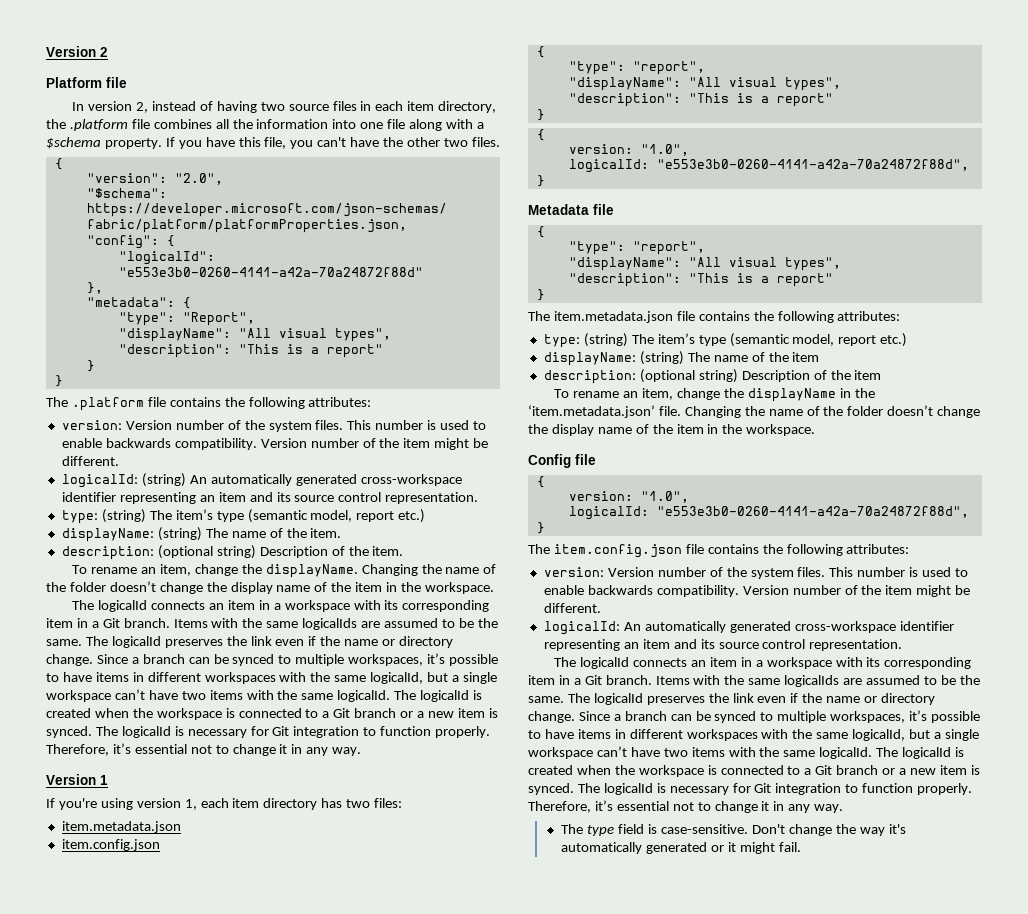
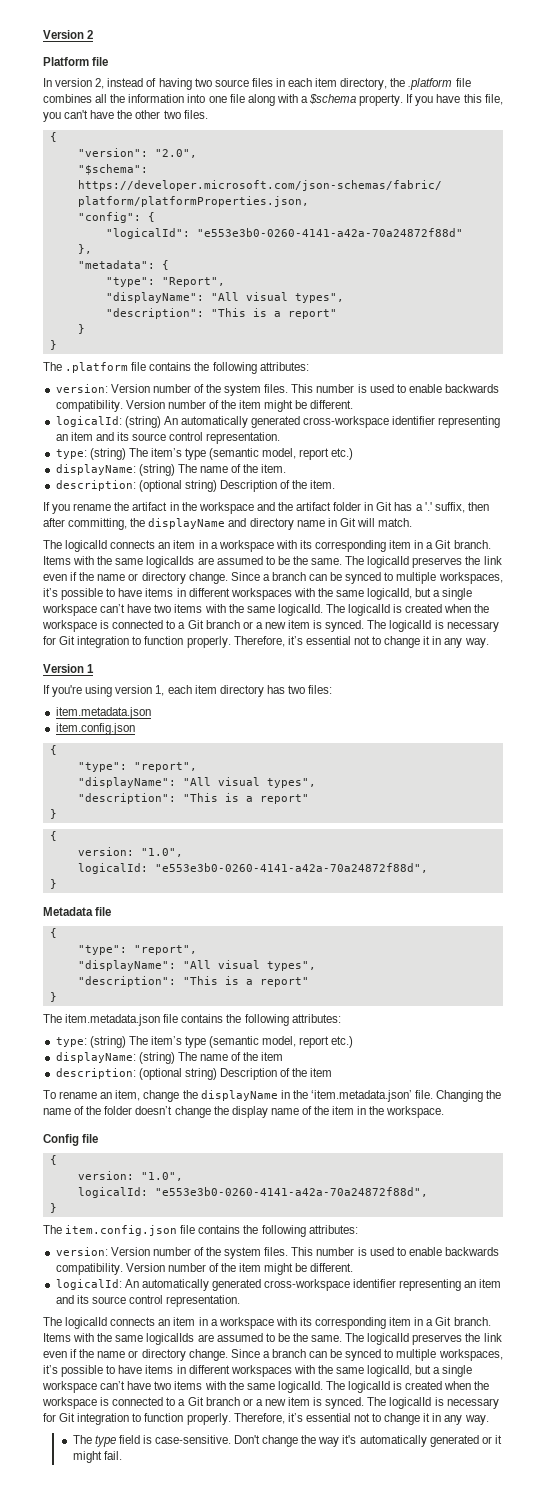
- To rename an item, change the displayName. Changing the name of the folder doesn’t change the display name of the item in the workspace.
+ If you rename the artifact in the workspace and the artifact folder in Git has a '.' suffix, then after committing, the displayName and directory name in Git will match.

